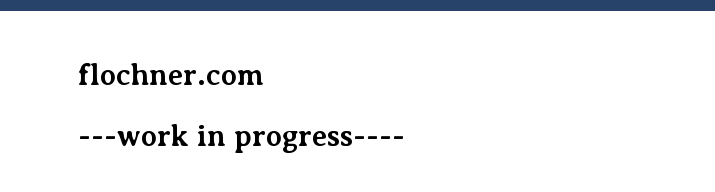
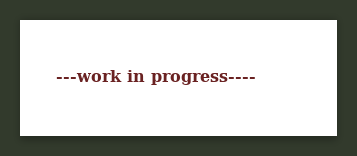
- flochner.com

